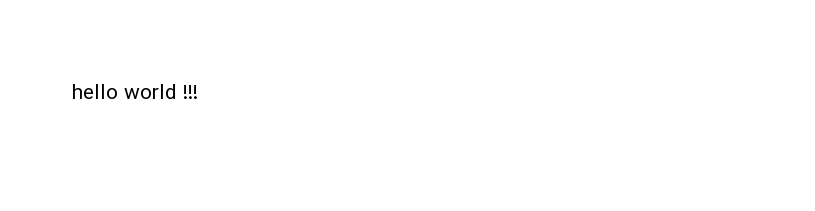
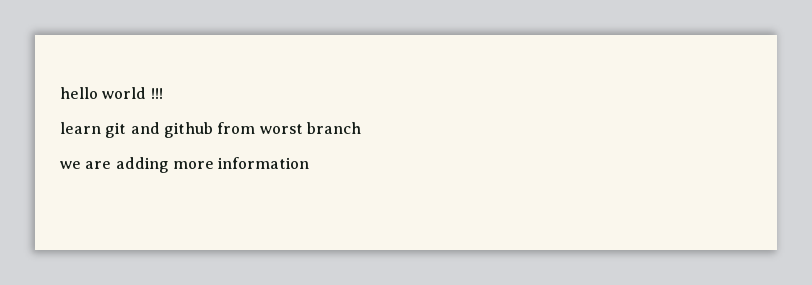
+ learn git and github from worst branch
+ we are adding more information

